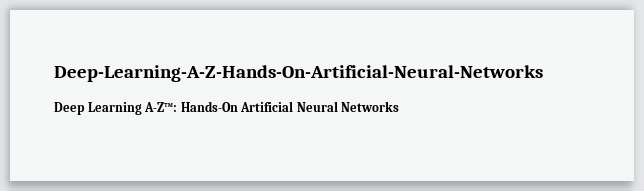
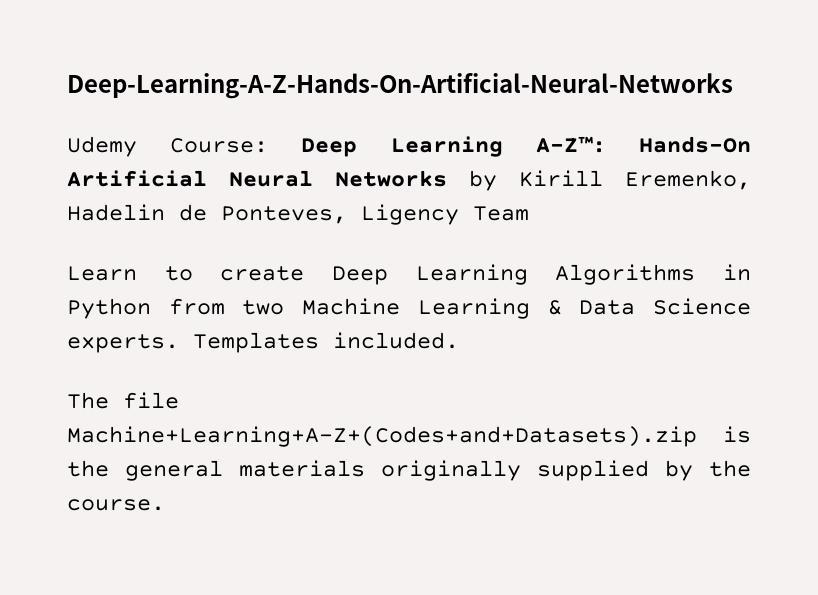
- Deep Learning A-Z™: Hands-On Artificial Neural Networks
+ Udemy Course: Deep Learning A-Z™: Hands-On Artificial Neural Networks by Kirill Eremenko, Hadelin de Ponteves, Ligency Team
+ Learn to create Deep Learning Algorithms in Python from two Machine Learning & Data Science experts. Templates included.
+ The file Machine+Learning+A-Z+(Codes+and+Datasets).zip is the general materials originally supplied by the course.

